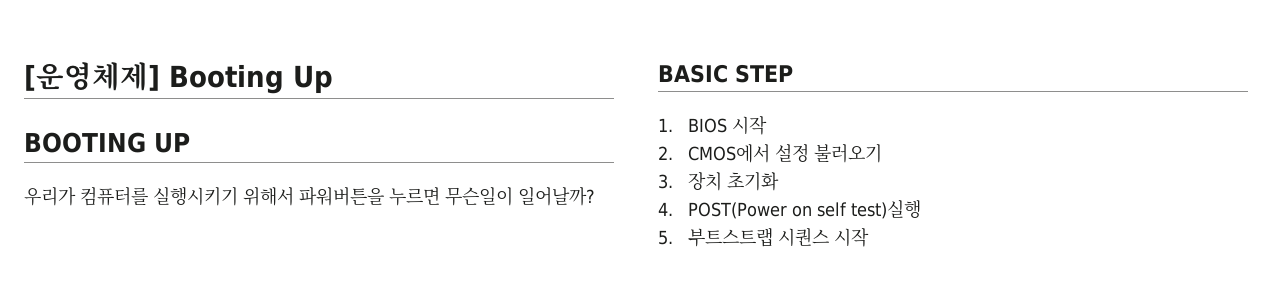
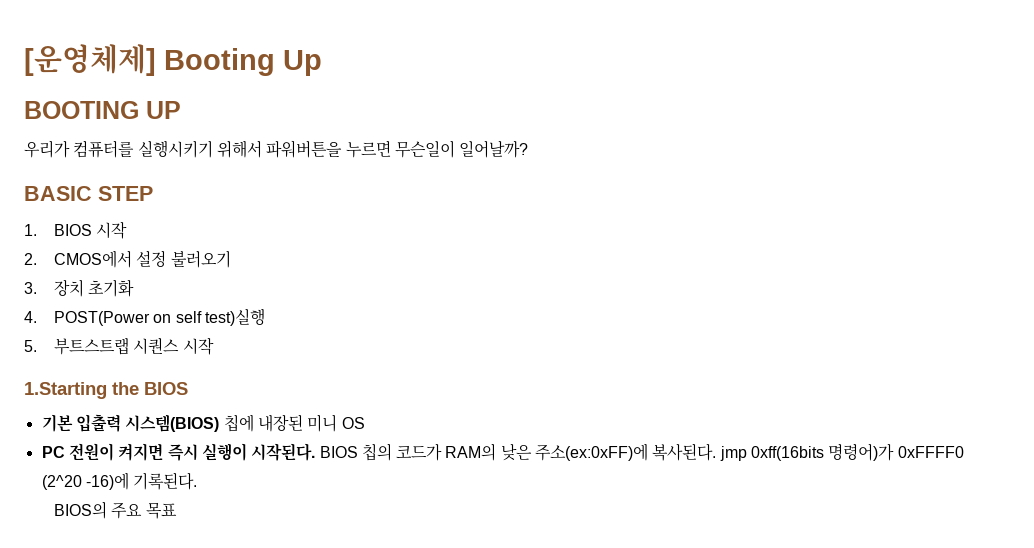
+ 1.Starting the BIOS
+ 기본 입출력 시스템(BIOS) 칩에 내장된 미니 OS
+ PC 전원이 켜지면 즉시 실행이 시작된다. BIOS 칩의 코드가 RAM의 낮은 주소(ex:0xFF)에 복사된다. jmp 0xff(16bits 명령어)가 0xFFFF0 (2^20 -16)에 기록된다.
+ BIOS의 주요 목표

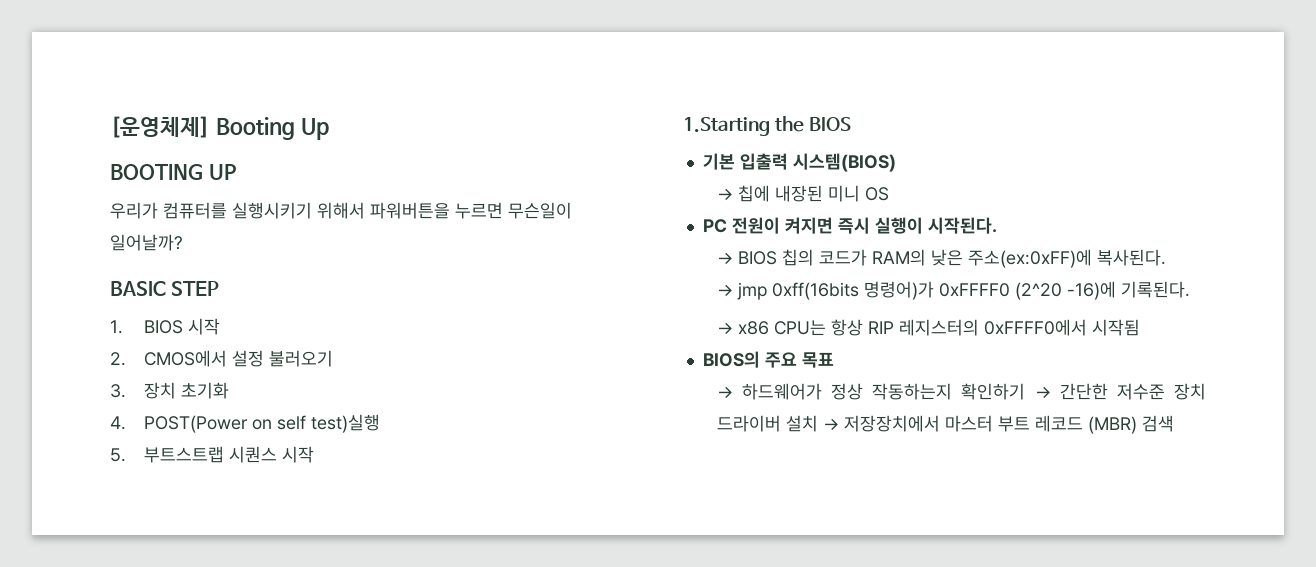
- 기본 입출력 시스템(BIOS) 칩에 내장된 미니 OS
+ 기본 입출력 시스템(BIOS)
+ → 칩에 내장된 미니 OS
- PC 전원이 켜지면 즉시 실행이 시작된다. BIOS 칩의 코드가 RAM의 낮은 주소(ex:0xFF)에 복사된다. jmp 0xff(16bits 명령어)가 0xFFFF0 (2^20 -16)에 기록된다.
+ PC 전원이 켜지면 즉시 실행이 시작된다.
+ → BIOS 칩의 코드가 RAM의 낮은 주소(ex:0xFF)에 복사된다.
+ → jmp 0xff(16bits 명령어)가 0xFFFF0 (2^20 -16)에 기록된다.
+ → x86 CPU는 항상 RIP 레지스터의 0xFFFF0에서 시작됨
  BIOS의 주요 목표
+ → 하드웨어가 정상 작동하는지 확인하기 → 간단한 저수준 장치 드라이버 설치 → 저장장치에서 마스터 부트 레코드 (MBR) 검색

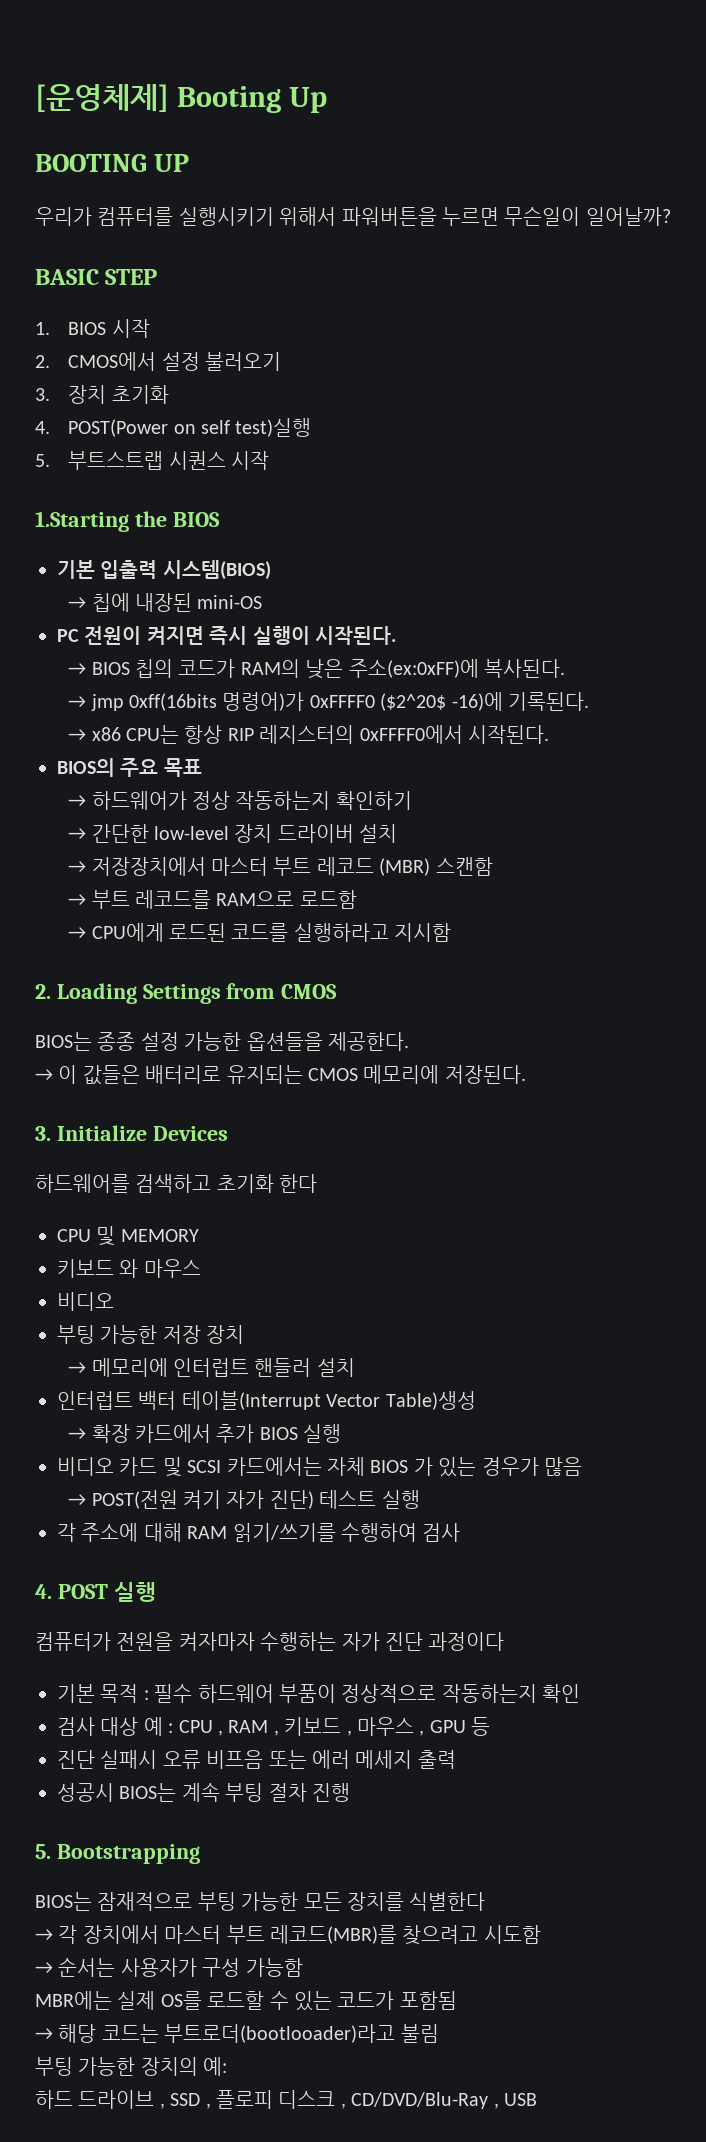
- → 칩에 내장된 미니 OS
+ → 칩에 내장된 mini-OS
- → jmp 0xff(16bits 명령어)가 0xFFFF0 (2^20 -16)에 기록된다.
+ → jmp 0xff(16bits 명령어)가 0xFFFF0 ($2^20$ -16)에 기록된다.
- → x86 CPU는 항상 RIP 레지스터의 0xFFFF0에서 시작됨
+ → x86 CPU는 항상 RIP 레지스터의 0xFFFF0에서 시작된다.
- → 하드웨어가 정상 작동하는지 확인하기 → 간단한 저수준 장치 드라이버 설치 → 저장장치에서 마스터 부트 레코드 (MBR) 검색
+ → 하드웨어가 정상 작동하는지 확인하기
+ → 간단한 low-level 장치 드라이버 설치
+ → 저장장치에서 마스터 부트 레코드 (MBR) 스캔함
+ → 부트 레코드를 RAM으로 로드함
+ → CPU에게 로드된 코드를 실행하라고 지시함
+ 2. Loading Settings from CMOS
+ BIOS는 종종 설정 가능한 옵션들을 제공한다.
+ → 이 값들은 배터리로 유지되는 CMOS 메모리에 저장된다.
+ 3. Initialize Devices
+ 하드웨어를 검색하고 초기화 한다
+ CPU 및 MEMORY
+ 키보드 와 마우스
+ 비디오
+ 부팅 가능한 저장 장치
+ → 메모리에 인터럽트 핸들러 설치
+ 인터럽트 백터 테이블(Interrupt Vector Table)생성
+ → 확장 카드에서 추가 BIOS 실행
+ 비디오 카드 및 SCSI 카드에서는 자체 BIOS 가 있는 경우가 많음
+ → POST(전원 켜기 자가 진단) 테스트 실행
+ 각 주소에 대해 RAM 읽기/쓰기를 수행하여 검사
+ 4. POST 실행
+ 컴퓨터가 전원을 켜자마자 수행하는 자가 진단 과정이다
+ 기본 목적 : 필수 하드웨어 부품이 정상적으로 작동하는지 확인
+ 검사 대상 예 : CPU , RAM , 키보드 , 마우스 , GPU 등
+ 진단 실패시 오류 비프음 또는 에러 메세지 출력
+ 성공시 BIOS는 계속 부팅 절차 진행
+ 5. Bootstrapping
+ BIOS는 잠재적으로 부팅 가능한 모든 장치를 식별한다
+ → 각 장치에서 마스터 부트 레코드(MBR)를 찾으려고 시도함
+ → 순서는 사용자가 구성 가능함
+ MBR에는 실제 OS를 로드할 수 있는 코드가 포함됨
+ → 해당 코드는 부트로더(bootlooader)라고 불림
+ 부팅 가능한 장치의 예:
+ 하드 드라이브 , SSD , 플로피 디스크 , CD/DVD/Blu-Ray , USB

